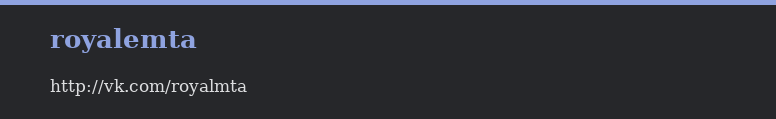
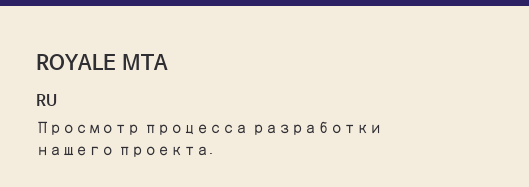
- royalemta
- http://vk.com/royalmta
+ ROYALE MTA
+ RU
+ Просмотр процесса разработки нашего проекта.

